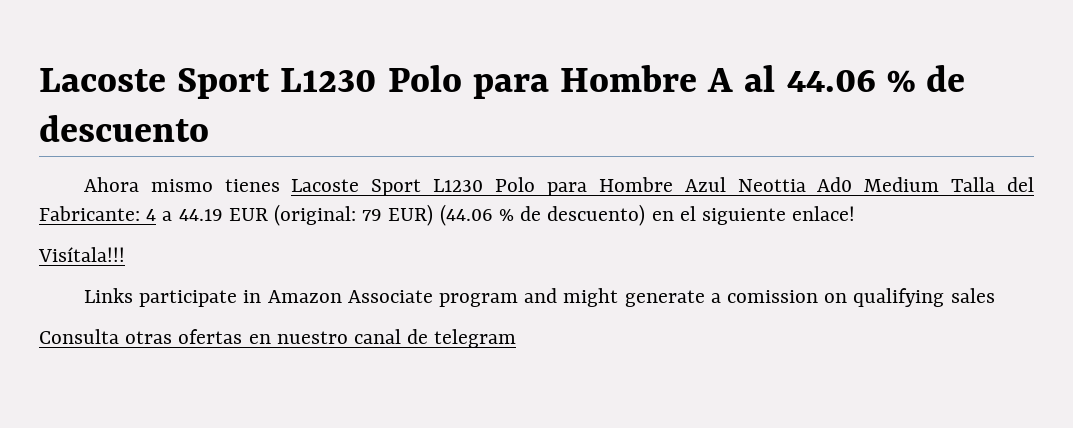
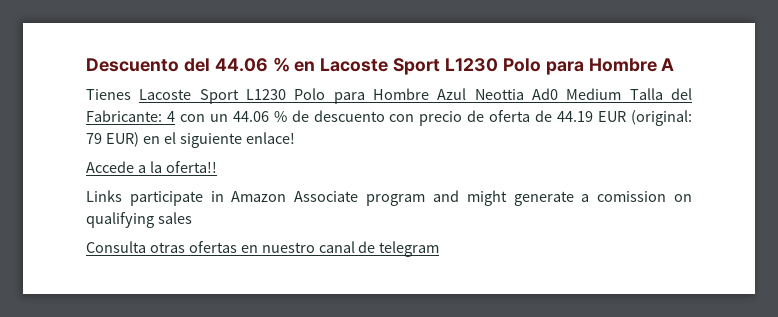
- Lacoste Sport L1230 Polo para Hombre A al 44.06 % de descuento
- Ahora mismo tienes Lacoste Sport L1230 Polo para Hombre Azul Neottia Ad0 Medium Talla del Fabricante: 4 a 44.19 EUR (original: 79 EUR) (44.06 % de descuento) en el siguiente enlace!
+ Descuento del 44.06 % en Lacoste Sport L1230 Polo para Hombre A
+ Tienes Lacoste Sport L1230 Polo para Hombre Azul Neottia Ad0 Medium Talla del Fabricante: 4 con un 44.06 % de descuento con precio de oferta de 44.19 EUR (original: 79 EUR) en el siguiente enlace!
- Visítala!!!
+ Accede a la oferta!!

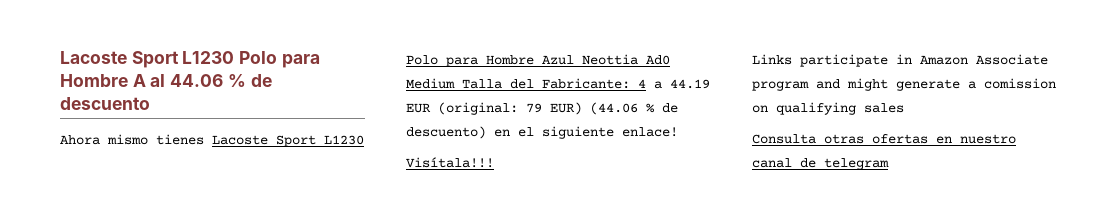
- Descuento del 44.06 % en Lacoste Sport L1230 Polo para Hombre A
- Tienes Lacoste Sport L1230 Polo para Hombre Azul Neottia Ad0 Medium Talla del Fabricante: 4 con un 44.06 % de descuento con precio de oferta de 44.19 EUR (original: 79 EUR) en el siguiente enlace!
+ Lacoste Sport L1230 Polo para Hombre A al 44.06 % de descuento
+ Ahora mismo tienes Lacoste Sport L1230 Polo para Hombre Azul Neottia Ad0 Medium Talla del Fabricante: 4 a 44.19 EUR (original: 79 EUR) (44.06 % de descuento) en el siguiente enlace!
- Accede a la oferta!!
+ Visítala!!!

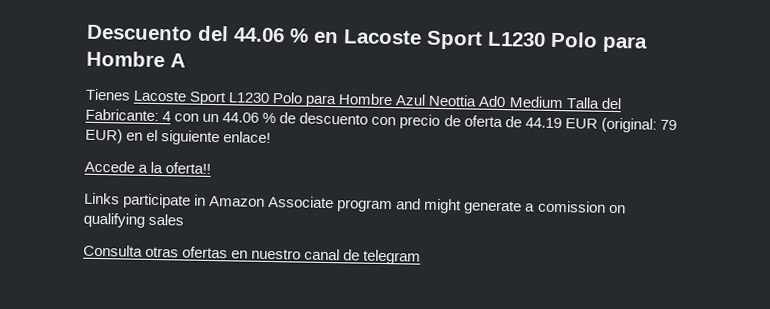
- Lacoste Sport L1230 Polo para Hombre A al 44.06 % de descuento
- Ahora mismo tienes Lacoste Sport L1230 Polo para Hombre Azul Neottia Ad0 Medium Talla del Fabricante: 4 a 44.19 EUR (original: 79 EUR) (44.06 % de descuento) en el siguiente enlace!
+ Descuento del 44.06 % en Lacoste Sport L1230 Polo para Hombre A
+ Tienes Lacoste Sport L1230 Polo para Hombre Azul Neottia Ad0 Medium Talla del Fabricante: 4 con un 44.06 % de descuento con precio de oferta de 44.19 EUR (original: 79 EUR) en el siguiente enlace!
- Visítala!!!
+ Accede a la oferta!!

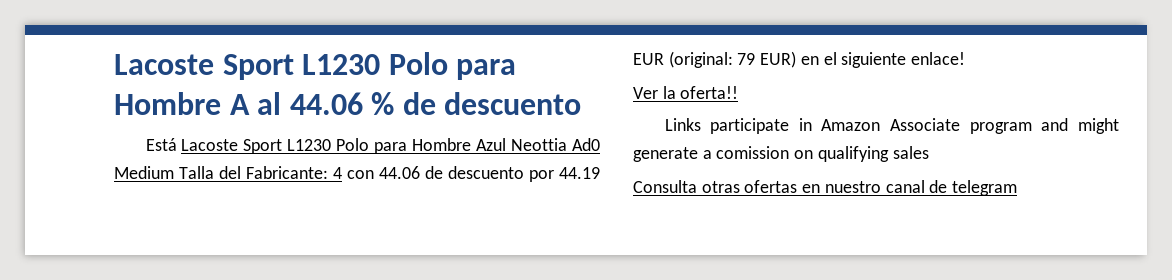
- Descuento del 44.06 % en Lacoste Sport L1230 Polo para Hombre A
- Tienes Lacoste Sport L1230 Polo para Hombre Azul Neottia Ad0 Medium Talla del Fabricante: 4 con un 44.06 % de descuento con precio de oferta de 44.19 EUR (original: 79 EUR) en el siguiente enlace!
+ Lacoste Sport L1230 Polo para Hombre A al 44.06 % de descuento
+ Está Lacoste Sport L1230 Polo para Hombre Azul Neottia Ad0 Medium Talla del Fabricante: 4 con 44.06 de descuento por 44.19 EUR (original: 79 EUR) en el siguiente enlace!
- Accede a la oferta!!
+ Ver la oferta!!

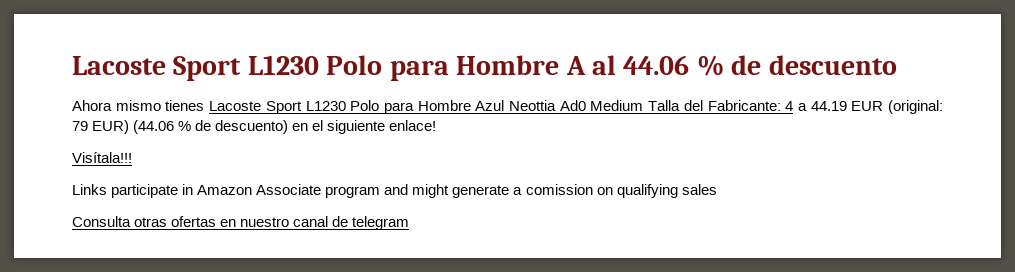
- Está Lacoste Sport L1230 Polo para Hombre Azul Neottia Ad0 Medium Talla del Fabricante: 4 con 44.06 de descuento por 44.19 EUR (original: 79 EUR) en el siguiente enlace!
+ Ahora mismo tienes Lacoste Sport L1230 Polo para Hombre Azul Neottia Ad0 Medium Talla del Fabricante: 4 a 44.19 EUR (original: 79 EUR) (44.06 % de descuento) en el siguiente enlace!
- Ver la oferta!!
+ Visítala!!!

